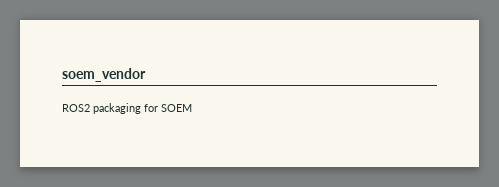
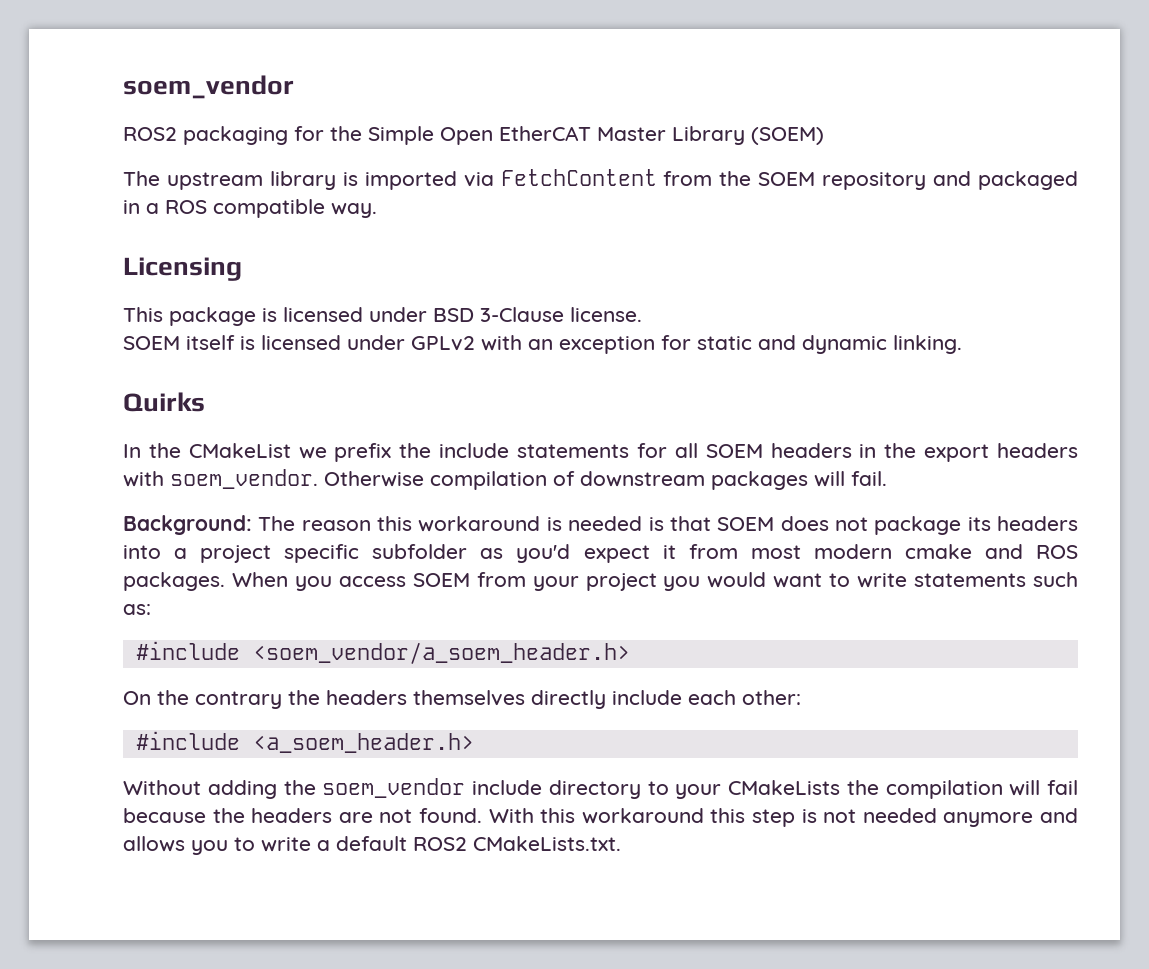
- ROS2 packaging for SOEM
+ ROS2 packaging for the Simple Open EtherCAT Master Library (SOEM)
+ The upstream library is imported via FetchContent from the SOEM repository and packaged in a ROS compatible way.
+ Licensing
+ This package is licensed under BSD 3-Clause license.
+ SOEM itself is licensed under GPLv2 with an exception for static and dynamic linking.
+ Quirks
+ In the CMakeList we prefix the include statements for all SOEM headers in the export headers with soem_vendor. Otherwise compilation of downstream packages will fail.
+ Background: The reason this workaround is needed is that SOEM does not package its headers into a project specific subfolder as you'd expect it from most modern cmake and ROS packages. When you access SOEM from your project you would want to write statements such as:
+ #include <soem_vendor/a_soem_header.h>
+ On the contrary the headers themselves directly include each other:
+ #include <a_soem_header.h>
+ Without adding the soem_vendor include directory to your CMakeLists the compilation will fail because the headers are not found. With this workaround this step is not needed anymore and allows you to write a default ROS2 CMakeLists.txt.

